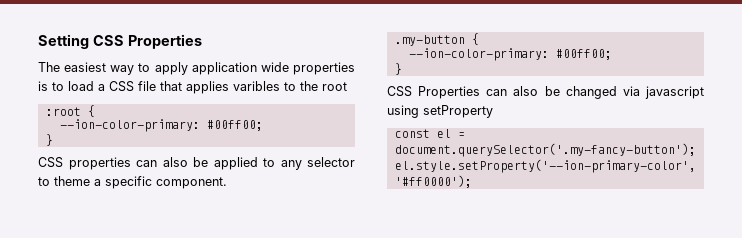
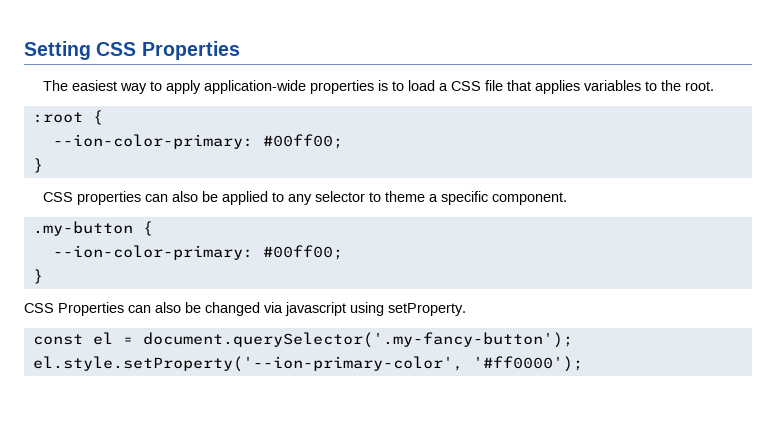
- The easiest way to apply application wide properties is to load a CSS file that applies varibles to the root
+ The easiest way to apply application-wide properties is to load a CSS file that applies variables to the root.
- CSS Properties can also be changed via javascript using setProperty
+ CSS Properties can also be changed via javascript using setProperty.

